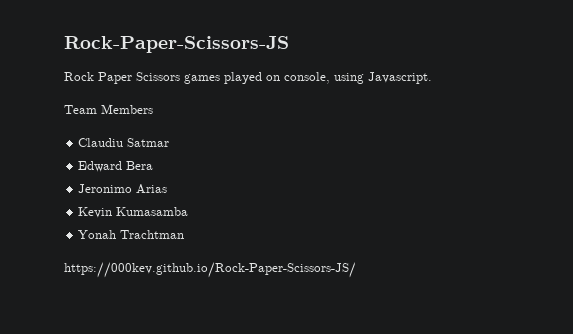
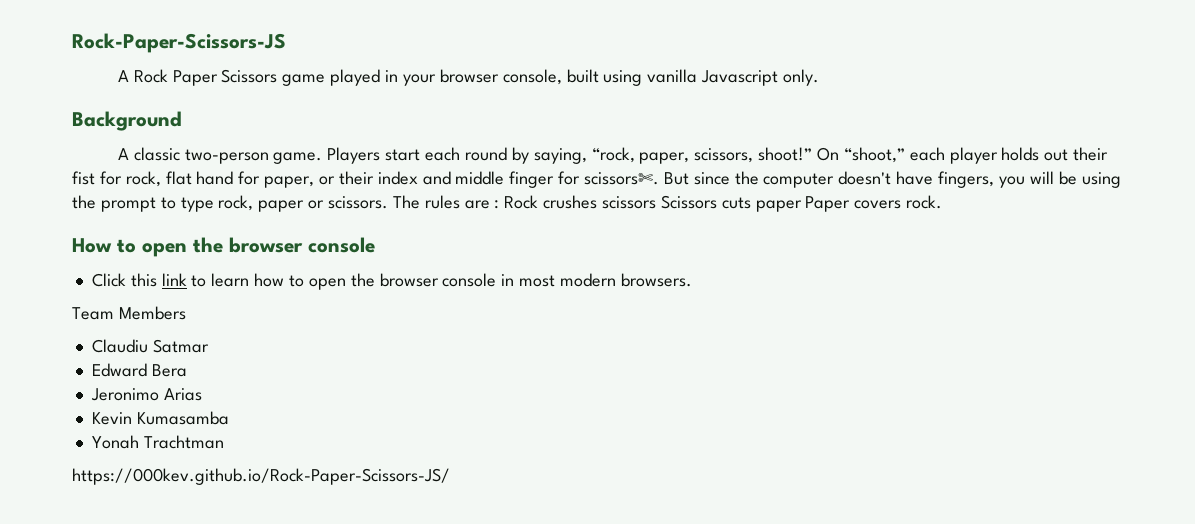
- Rock Paper Scissors games played on console, using Javascript.
+ A Rock Paper Scissors game played in your browser console, built using vanilla Javascript only.
+ Background
+ A classic two-person game. Players start each round by saying, “rock, paper, scissors, shoot!” On “shoot,” each player holds out their fist for rock, flat hand for paper, or their index and middle finger for scissors✄. But since the computer doesn't have fingers, you will be using the prompt to type rock, paper or scissors. The rules are : Rock crushes scissors Scissors cuts paper Paper covers rock.
+ How to open the browser console
+ Click this link to learn how to open the browser console in most modern browsers.

